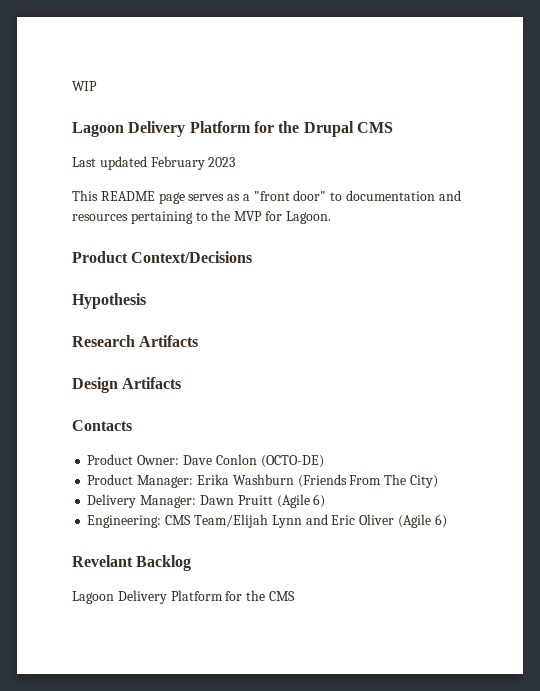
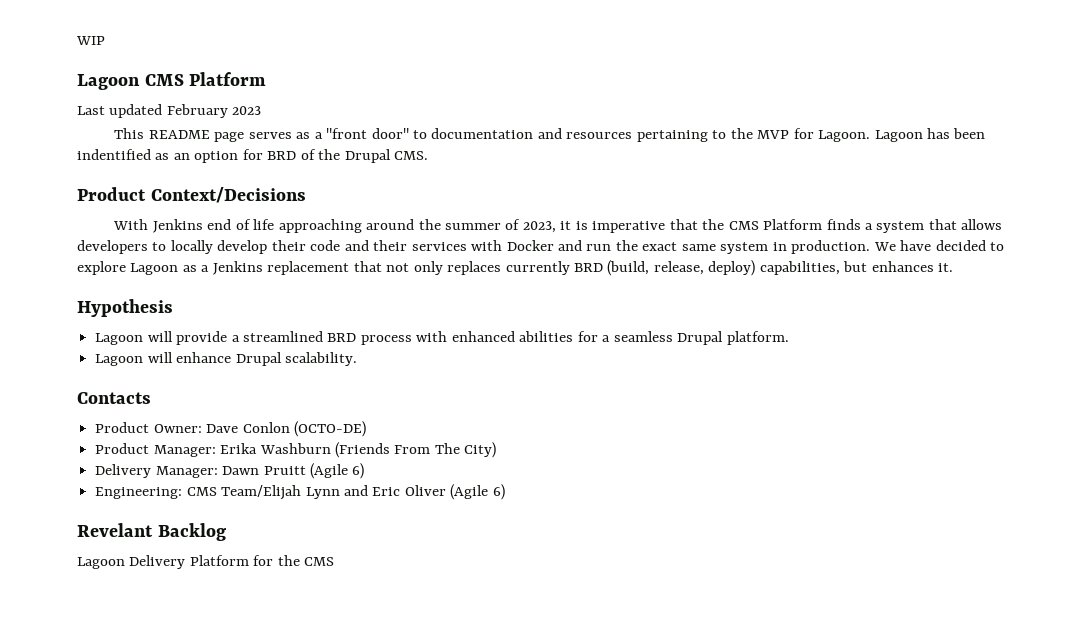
- Lagoon Delivery Platform for the Drupal CMS
+ Lagoon CMS Platform
- This README page serves as a "front door" to documentation and resources pertaining to the MVP for Lagoon.
+ This README page serves as a "front door" to documentation and resources pertaining to the MVP for Lagoon. Lagoon has been indentified as an option for BRD of the Drupal CMS.
  Product Context/Decisions
+ With Jenkins end of life approaching around the summer of 2023, it is imperative that the CMS Platform finds a system that allows developers to locally develop their code and their services with Docker and run the exact same system in production. We have decided to explore Lagoon as a Jenkins replacement that not only replaces currently BRD (build, release, deploy) capabilities, but enhances it.
  Hypothesis
- Research Artifacts
- Design Artifacts
+ Lagoon will provide a streamlined BRD process with enhanced abilities for a seamless Drupal platform.
+ Lagoon will enhance Drupal scalability.

